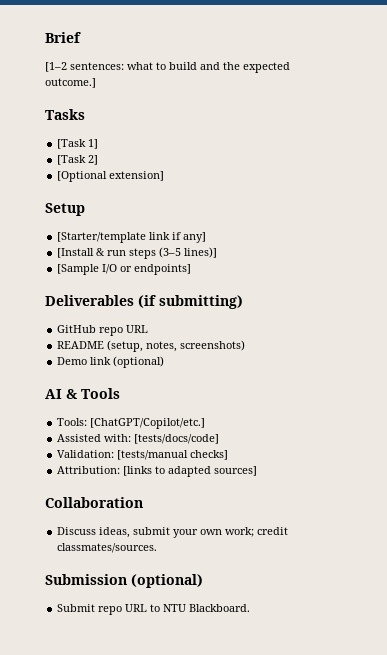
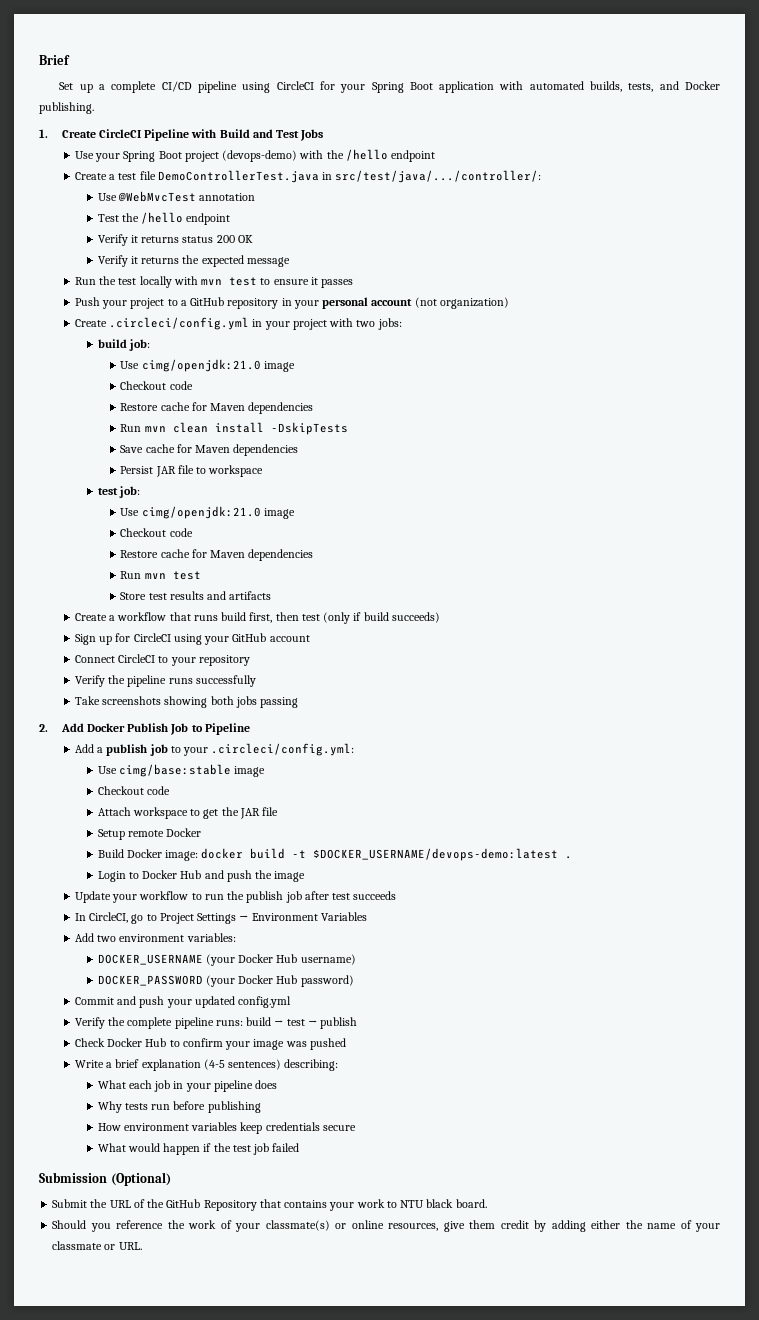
- [1–2 sentences: what to build and the expected outcome.]
- Tasks
- [Task 1]
- [Task 2]
- [Optional extension]
- Setup
- [Starter/template link if any]
- [Install & run steps (3–5 lines)]
- [Sample I/O or endpoints]
- Deliverables (if submitting)
- GitHub repo URL
- README (setup, notes, screenshots)
- Demo link (optional)
- AI & Tools
- Tools: [ChatGPT/Copilot/etc.]
- Assisted with: [tests/docs/code]
- Validation: [tests/manual checks]
- Attribution: [links to adapted sources]
- Collaboration
- Discuss ideas, submit your own work; credit classmates/sources.
+ Set up a complete CI/CD pipeline using CircleCI for your Spring Boot application with automated builds, tests, and Docker publishing.
+ 1. Create CircleCI Pipeline with Build and Test Jobs
+ Use your Spring Boot project (devops-demo) with the /hello endpoint
+ Create a test file DemoControllerTest.java in src/test/java/.../controller/:
+ Use @WebMvcTest annotation
+ Test the /hello endpoint
+ Verify it returns status 200 OK
+ Verify it returns the expected message
+ Run the test locally with mvn test to ensure it passes
+ Push your project to a GitHub repository in your personal account (not organization)
+ Create .circleci/config.yml in your project with two jobs:
+ build job:
+ Use cimg/openjdk:21.0 image
+ Checkout code
+ Restore cache for Maven dependencies
+ Run mvn clean install -DskipTests
+ Save cache for Maven dependencies
+ Persist JAR file to workspace
+ test job:
+ Use cimg/openjdk:21.0 image
+ Checkout code
+ Restore cache for Maven dependencies
+ Run mvn test
+ Store test results and artifacts
+ Create a workflow that runs build first, then test (only if build succeeds)
+ Sign up for CircleCI using your GitHub account
+ Connect CircleCI to your repository
+ Verify the pipeline runs successfully
+ Take screenshots showing both jobs passing
+ 2. Add Docker Publish Job to Pipeline
+ Add a publish job to your .circleci/config.yml:
+ Use cimg/base:stable image
+ Checkout code
+ Attach workspace to get the JAR file
+ Setup remote Docker
+ Build Docker image: docker build -t $DOCKER_USERNAME/devops-demo:latest .
+ Login to Docker Hub and push the image
+ Update your workflow to run the publish job after test succeeds
+ In CircleCI, go to Project Settings → Environment Variables
+ Add two environment variables:
+ DOCKER_USERNAME (your Docker Hub username)
+ DOCKER_PASSWORD (your Docker Hub password)
+ Commit and push your updated config.yml
+ Verify the complete pipeline runs: build → test → publish
+ Check Docker Hub to confirm your image was pushed
+ Write a brief explanation (4-5 sentences) describing:
+ What each job in your pipeline does
+ Why tests run before publishing
+ How environment variables keep credentials secure
+ What would happen if the test job failed
- Submission (optional)
+ Submission (Optional)
- Submit repo URL to NTU Blackboard.
+ Submit the URL of the GitHub Repository that contains your work to NTU black board.
+ Should you reference the work of your classmate(s) or online resources, give them credit by adding either the name of your classmate or URL.

